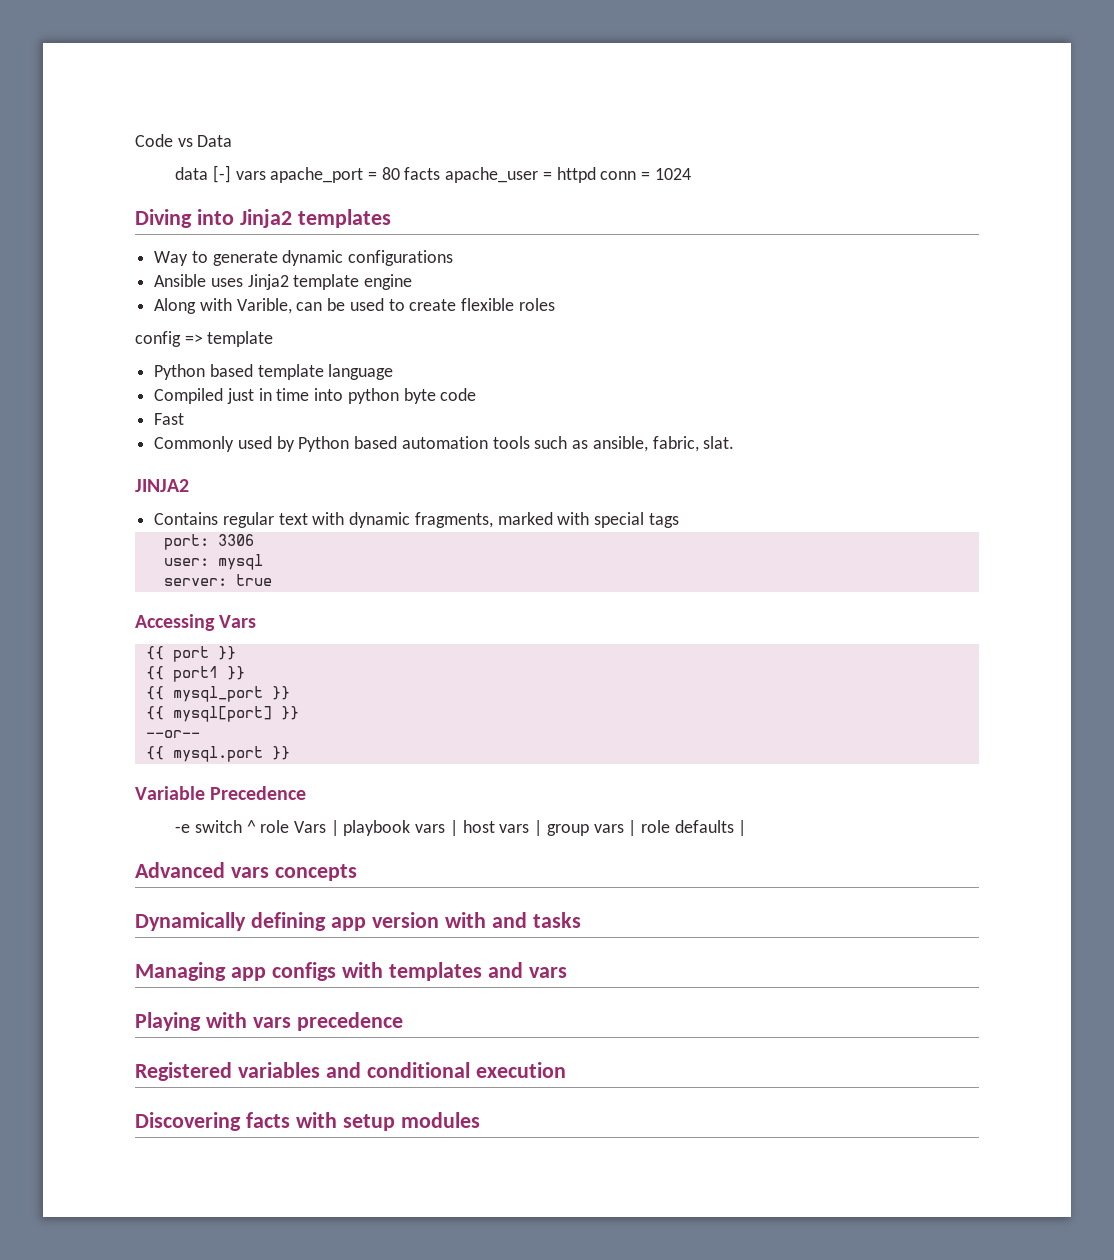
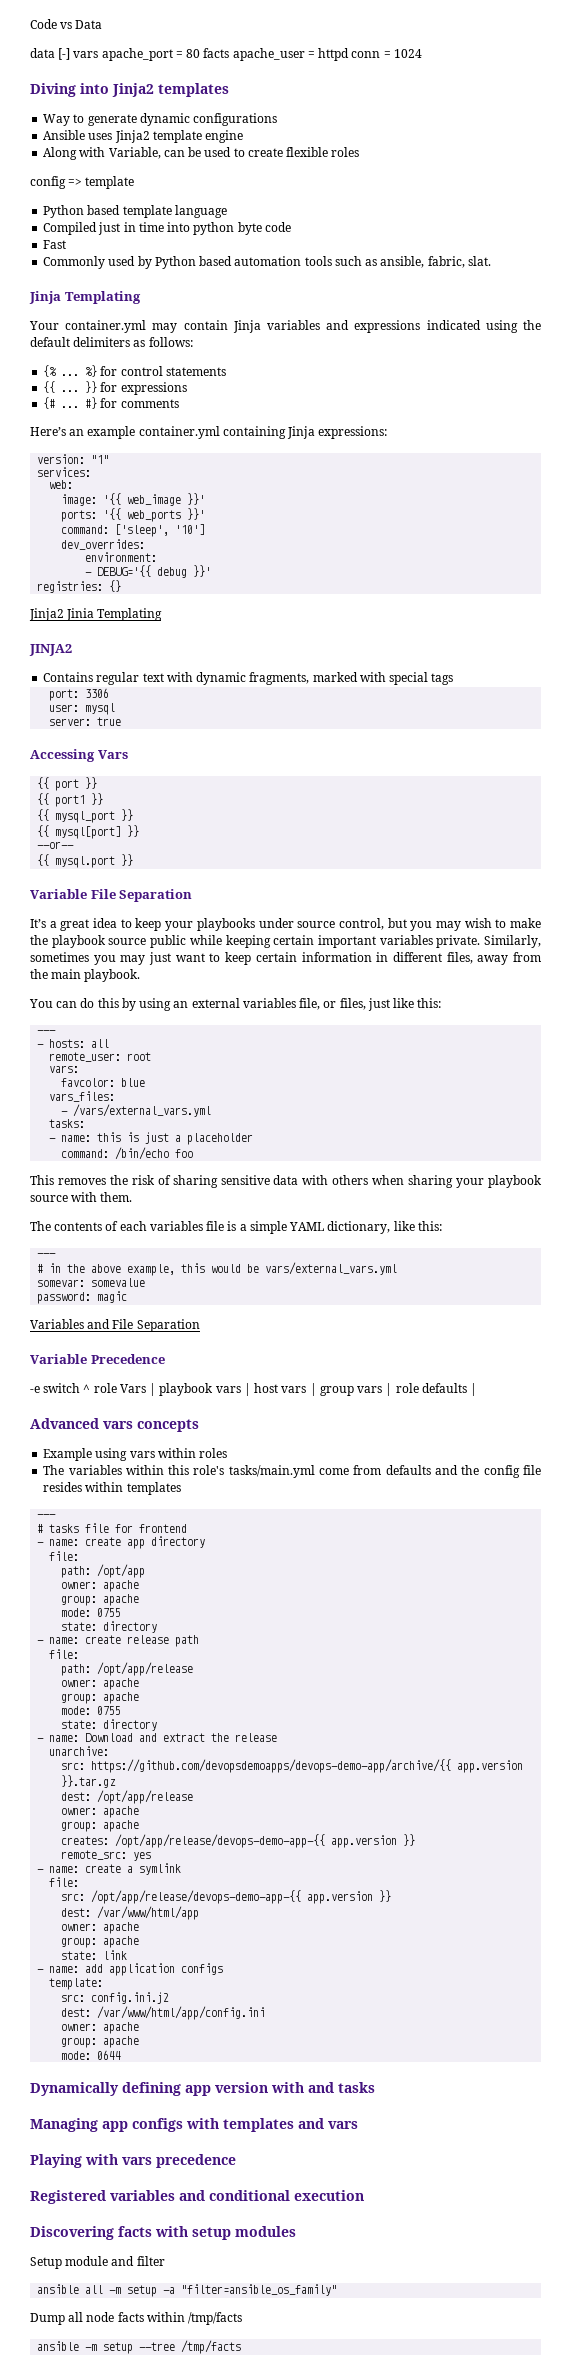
- Along with Varible, can be used to create flexible roles
+ Along with Variable, can be used to create flexible roles
+ Jinja Templating
+ Your container.yml may contain Jinja variables and expressions indicated using the default delimiters as follows:
+ {% ... %} for control statements
+ {{ ... }} for expressions
+ {# ... #} for comments
+ Here’s an example container.yml containing Jinja expressions:
+ version: "1"
+ services:
+ web:
+ image: '{{ web_image }}'
+ ports: '{{ web_ports }}'
+ command: ['sleep', '10']
+ dev_overrides:
+ environment:
+ - DEBUG='{{ debug }}'
+ registries: {}
+ Jinja2 Jinia Templating
+ Variable File Separation
+ It’s a great idea to keep your playbooks under source control, but you may wish to make the playbook source public while keeping certain important variables private. Similarly, sometimes you may just want to keep certain information in different files, away from the main playbook.
+ You can do this by using an external variables file, or files, just like this:
+ ---
+ - hosts: all
+ remote_user: root
+ vars:
+ favcolor: blue
+ vars_files:
+ - /vars/external_vars.yml
+ tasks:
+ - name: this is just a placeholder
+ command: /bin/echo foo
+ This removes the risk of sharing sensitive data with others when sharing your playbook source with them.
+ The contents of each variables file is a simple YAML dictionary, like this:
+ ---
+ # in the above example, this would be vars/external_vars.yml
+ somevar: somevalue
+ password: magic
+ Variables and File Separation
+ Example using vars within roles
+ The variables within this role's tasks/main.yml come from defaults and the config file resides within templates
+ ---
+ # tasks file for frontend
+ - name: create app directory
+ file:
+ path: /opt/app
+ owner: apache
+ group: apache
+ mode: 0755
+ state: directory
+ - name: create release path
+ file:
+ path: /opt/app/release
+ owner: apache
+ group: apache
+ mode: 0755
+ state: directory
+ - name: Download and extract the release
+ unarchive:
+ src: https://github.com/devopsdemoapps/devops-demo-app/archive/{{ app.version }}.tar.gz
+ dest: /opt/app/release
+ owner: apache
+ group: apache
+ creates: /opt/app/release/devops-demo-app-{{ app.version }}
+ remote_src: yes
+ - name: create a symlink
+ file:
+ src: /opt/app/release/devops-demo-app-{{ app.version }}
+ dest: /var/www/html/app
+ owner: apache
+ group: apache
+ state: link
+ - name: add application configs
+ template:
+ src: config.ini.j2
+ dest: /var/www/html/app/config.ini
+ owner: apache
+ group: apache
+ mode: 0644
+ Setup module and filter
+ ansible all -m setup -a "filter=ansible_os_family"
+ Dump all node facts within /tmp/facts
+ ansible -m setup --tree /tmp/facts

